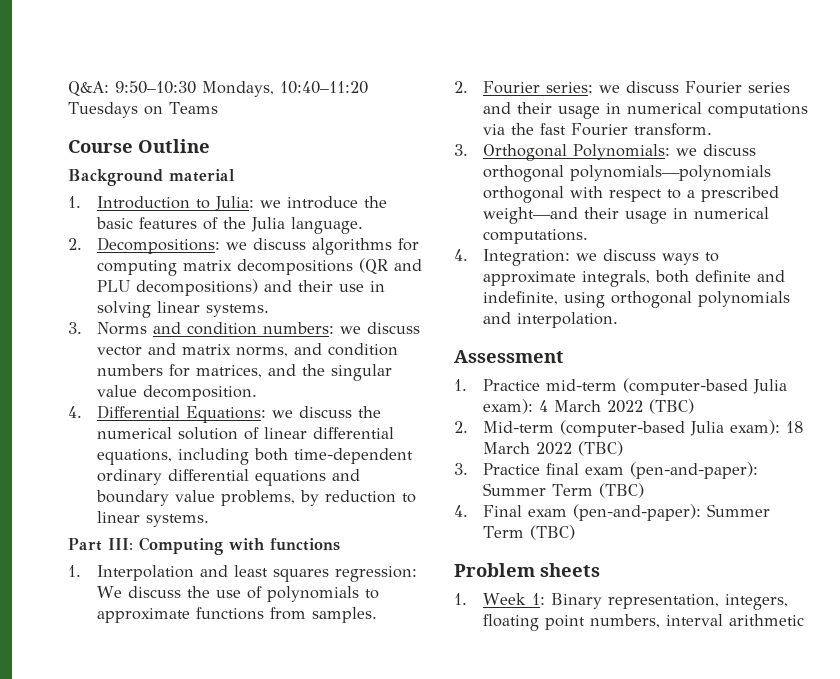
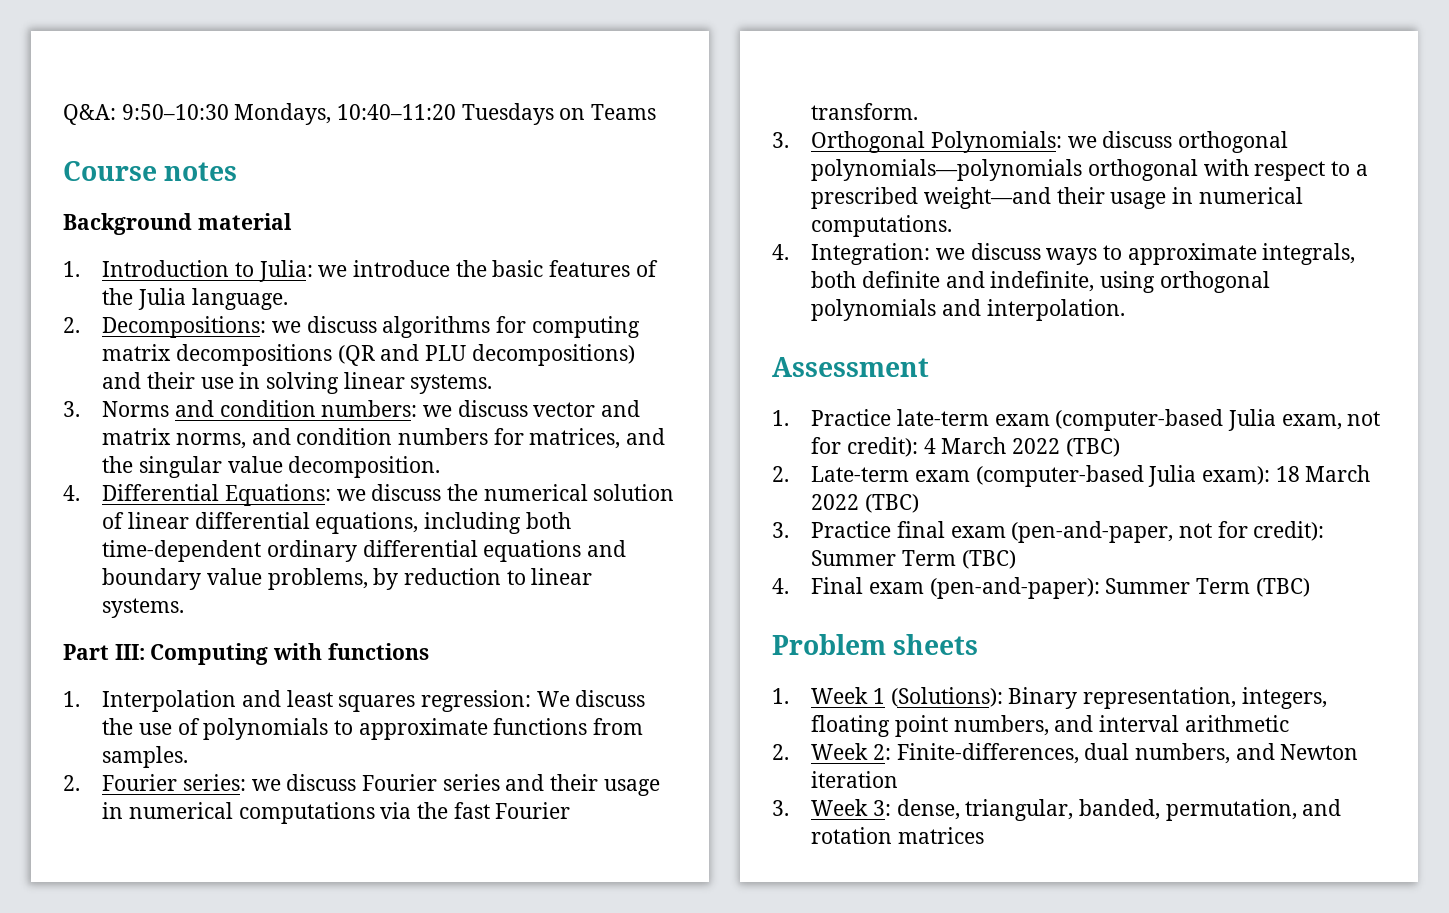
- Course Outline
+ Course notes
- 1. Practice mid-term (computer-based Julia exam): 4 March 2022 (TBC)
+ 1. Practice late-term exam (computer-based Julia exam, not for credit): 4 March 2022 (TBC)
- 2. Mid-term (computer-based Julia exam): 18 March 2022 (TBC)
+ 2. Late-term exam (computer-based Julia exam): 18 March 2022 (TBC)
- 3. Practice final exam (pen-and-paper): Summer Term (TBC)
+ 3. Practice final exam (pen-and-paper, not for credit): Summer Term (TBC)
- 1. Week 1: Binary representation, integers, floating point numbers, interval arithmetic
+ 1. Week 1 (Solutions): Binary representation, integers, floating point numbers, and interval arithmetic
+ 2. Week 2: Finite-differences, dual numbers, and Newton iteration
+ 3. Week 3: dense, triangular, banded, permutation, and rotation matrices

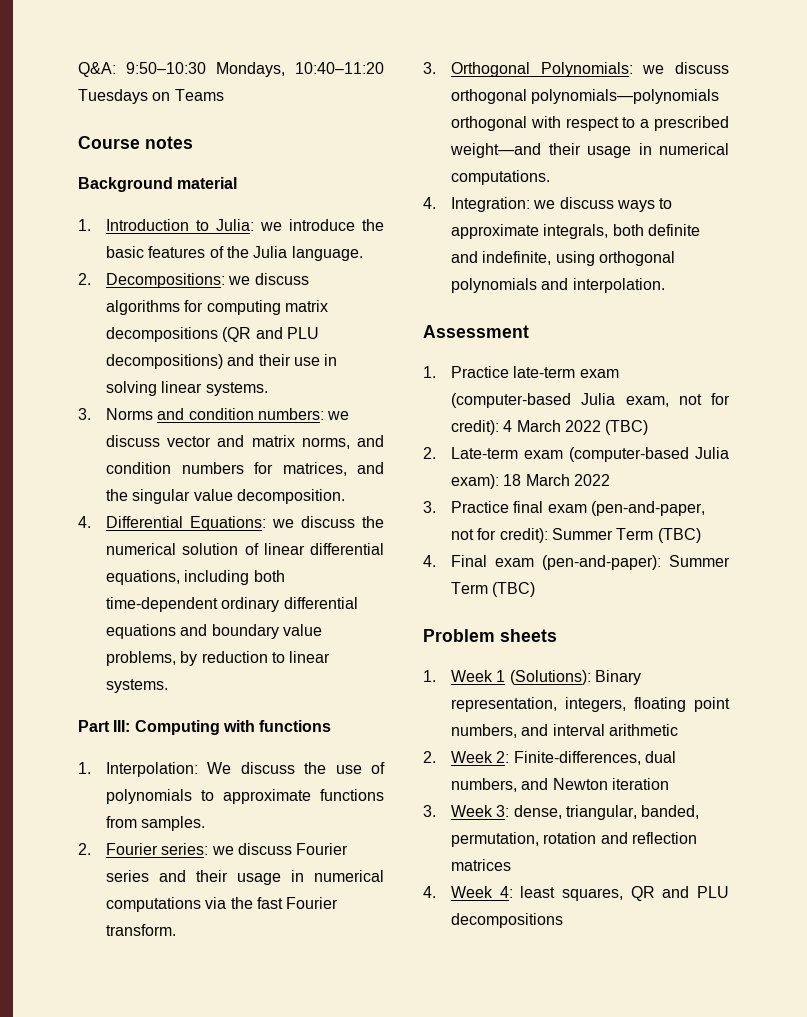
- 1. Interpolation and least squares regression: We discuss the use of polynomials to approximate functions from samples.
+ 1. Interpolation: We discuss the use of polynomials to approximate functions from samples.
- 2. Late-term exam (computer-based Julia exam): 18 March 2022 (TBC)
+ 2. Late-term exam (computer-based Julia exam): 18 March 2022
- 3. Week 3: dense, triangular, banded, permutation, and rotation matrices
+ 3. Week 3: dense, triangular, banded, permutation, rotation and reflection matrices
+ 4. Week 4: least squares, QR and PLU decompositions

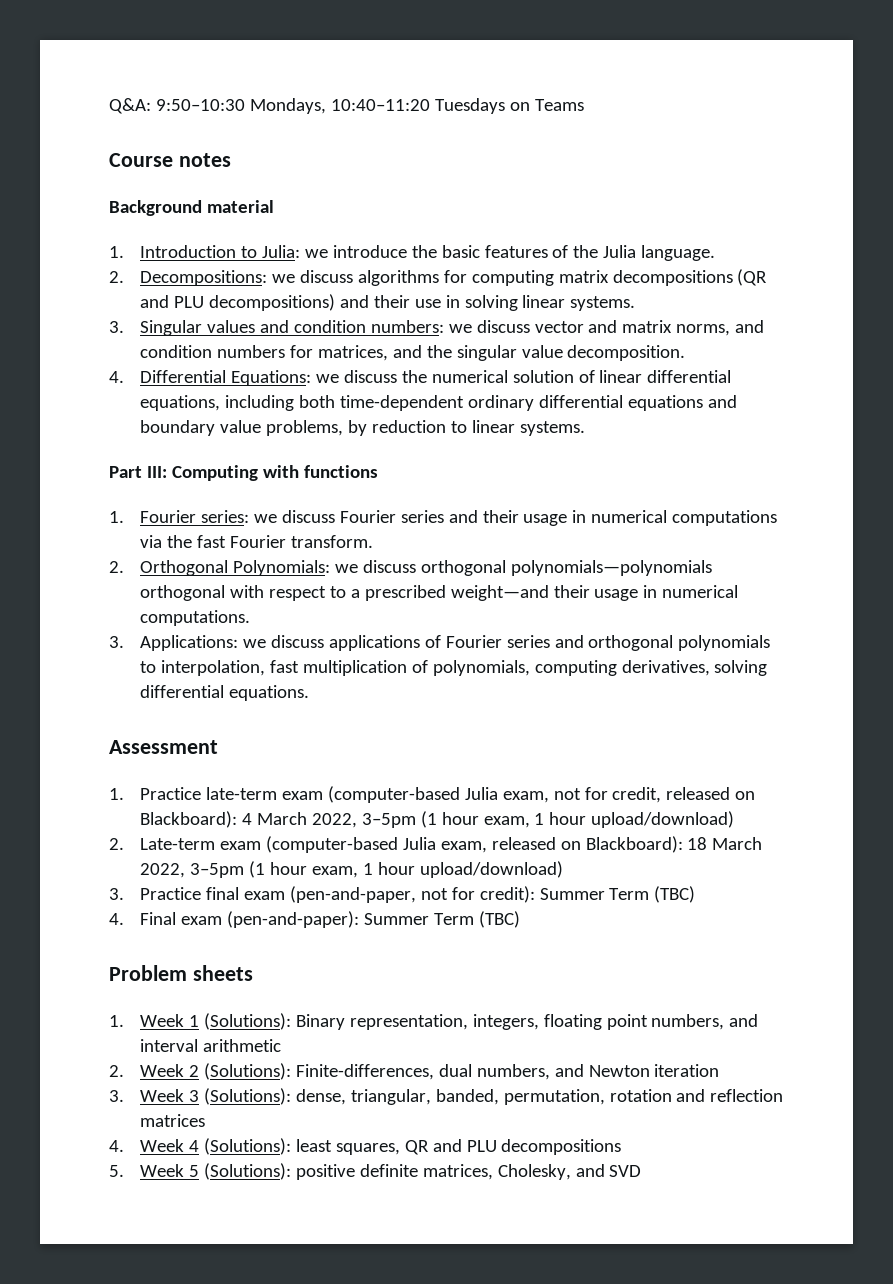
- 3. Norms and condition numbers: we discuss vector and matrix norms, and condition numbers for matrices, and the singular value decomposition.
+ 3. Singular values and condition numbers: we discuss vector and matrix norms, and condition numbers for matrices, and the singular value decomposition.
- 1. Interpolation: We discuss the use of polynomials to approximate functions from samples.
- 2. Fourier series: we discuss Fourier series and their usage in numerical computations via the fast Fourier transform.
+ 1. Fourier series: we discuss Fourier series and their usage in numerical computations via the fast Fourier transform.
- 3. Orthogonal Polynomials: we discuss orthogonal polynomials—polynomials orthogonal with respect to a prescribed weight—and their usage in numerical computations.
+ 2. Orthogonal Polynomials: we discuss orthogonal polynomials—polynomials orthogonal with respect to a prescribed weight—and their usage in numerical computations.
- 4. Integration: we discuss ways to approximate integrals, both definite and indefinite, using orthogonal polynomials and interpolation.
+ 3. Applications: we discuss applications of Fourier series and orthogonal polynomials to interpolation, fast multiplication of polynomials, computing derivatives, solving differential equations.
- 1. Practice late-term exam (computer-based Julia exam, not for credit): 4 March 2022 (TBC)
+ 1. Practice late-term exam (computer-based Julia exam, not for credit, released on Blackboard): 4 March 2022, 3–5pm (1 hour exam, 1 hour upload/download)
- 2. Late-term exam (computer-based Julia exam): 18 March 2022
+ 2. Late-term exam (computer-based Julia exam, released on Blackboard): 18 March 2022, 3–5pm (1 hour exam, 1 hour upload/download)
- 2. Week 2: Finite-differences, dual numbers, and Newton iteration
+ 2. Week 2 (Solutions): Finite-differences, dual numbers, and Newton iteration
- 3. Week 3: dense, triangular, banded, permutation, rotation and reflection matrices
+ 3. Week 3 (Solutions): dense, triangular, banded, permutation, rotation and reflection matrices
- 4. Week 4: least squares, QR and PLU decompositions
+ 4. Week 4 (Solutions): least squares, QR and PLU decompositions
+ 5. Week 5 (Solutions): positive definite matrices, Cholesky, and SVD

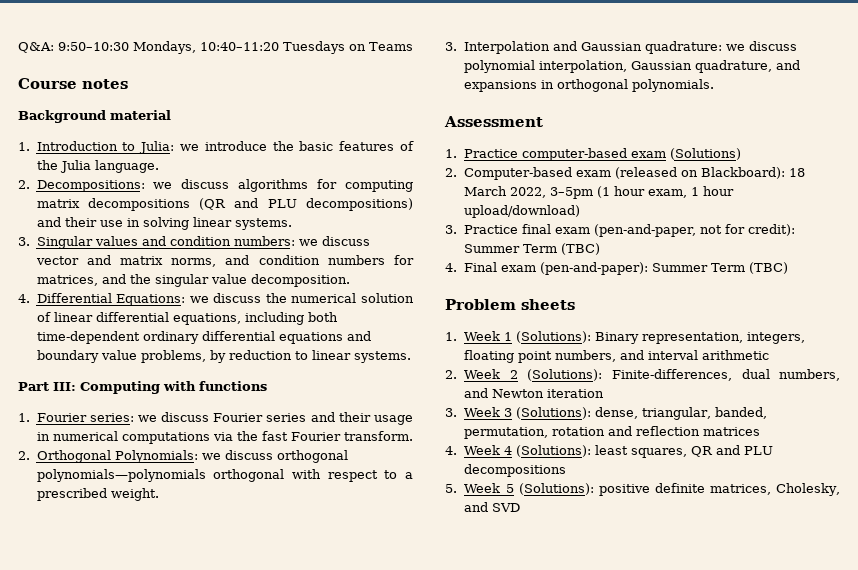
- 2. Orthogonal Polynomials: we discuss orthogonal polynomials—polynomials orthogonal with respect to a prescribed weight—and their usage in numerical computations.
- 3. Applications: we discuss applications of Fourier series and orthogonal polynomials to interpolation, fast multiplication of polynomials, computing derivatives, solving differential equations.
+ 2. Orthogonal Polynomials: we discuss orthogonal polynomials—polynomials orthogonal with respect to a prescribed weight.
+ 3. Interpolation and Gaussian quadrature: we discuss polynomial interpolation, Gaussian quadrature, and expansions in orthogonal polynomials.
  Assessment
- 1. Practice late-term exam (computer-based Julia exam, not for credit, released on Blackboard): 4 March 2022, 3–5pm (1 hour exam, 1 hour upload/download)
- 2. Late-term exam (computer-based Julia exam, released on Blackboard): 18 March 2022, 3–5pm (1 hour exam, 1 hour upload/download)
+ 1. Practice computer-based exam (Solutions)
+ 2. Computer-based exam (released on Blackboard): 18 March 2022, 3–5pm (1 hour exam, 1 hour upload/download)

